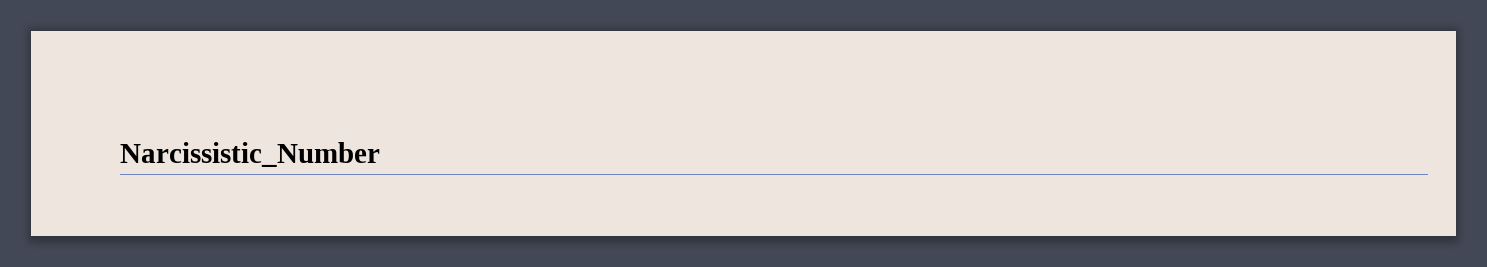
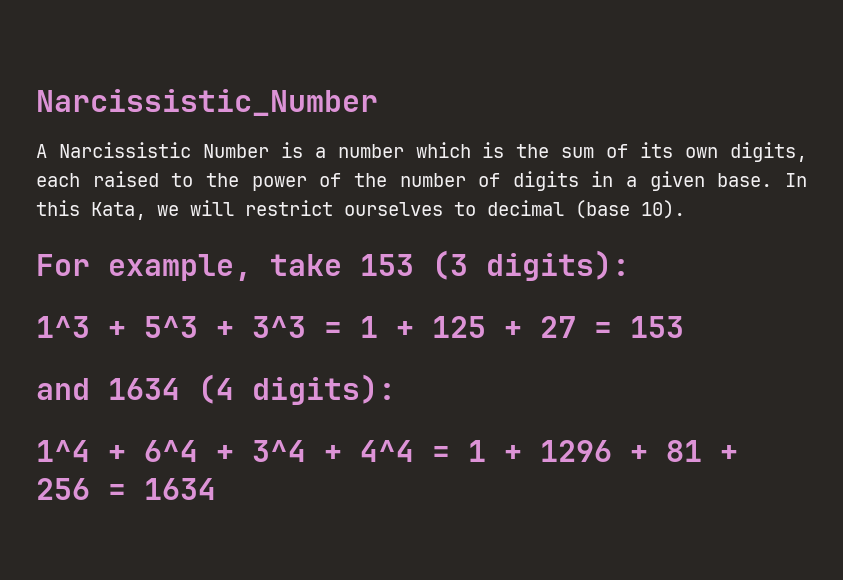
+ A Narcissistic Number is a number which is the sum of its own digits, each raised to the power of the number of digits in a given base. In this Kata, we will restrict ourselves to decimal (base 10).
+ For example, take 153 (3 digits):
+ 1^3 + 5^3 + 3^3 = 1 + 125 + 27 = 153
+ and 1634 (4 digits):
+ 1^4 + 6^4 + 3^4 + 4^4 = 1 + 1296 + 81 + 256 = 1634

